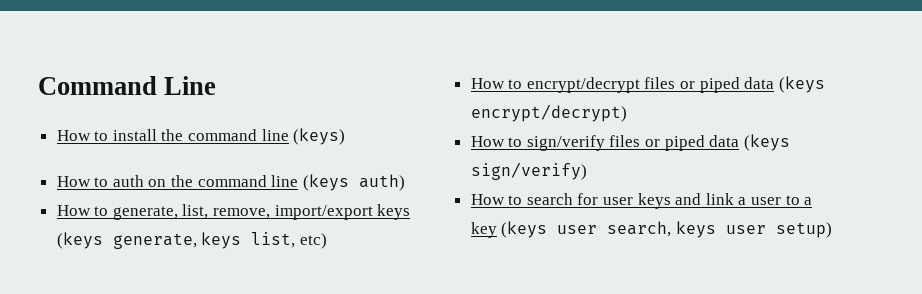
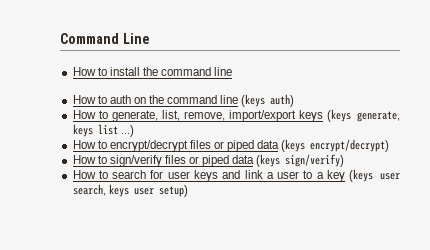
- How to install the command line (keys)
+ How to install the command line
- How to generate, list, remove, import/export keys (keys generate, keys list, etc)
+ How to generate, list, remove, import/export keys (keys generate, keys list ...)

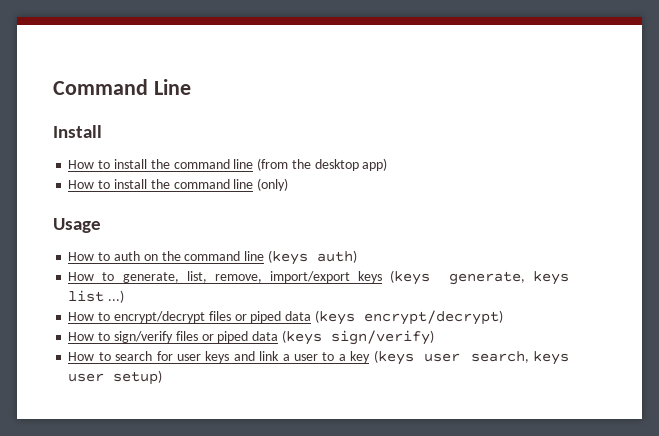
- How to install the command line
+ Install
+ How to install the command line (from the desktop app)
+ How to install the command line (only)
+ Usage

